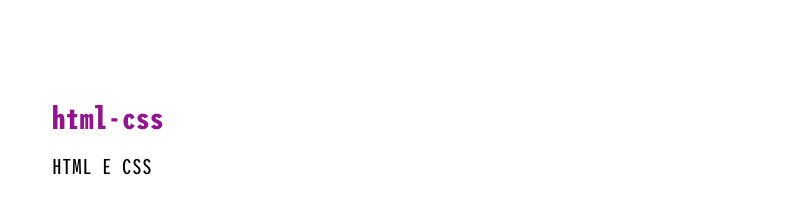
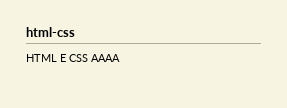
- HTML E CSS
+ HTML E CSS AAAA

